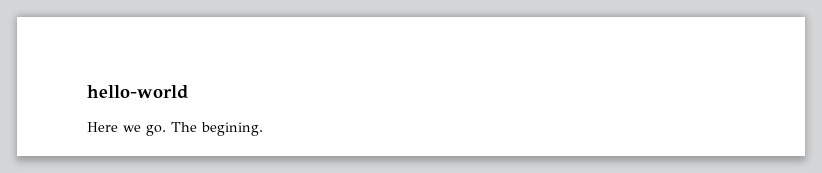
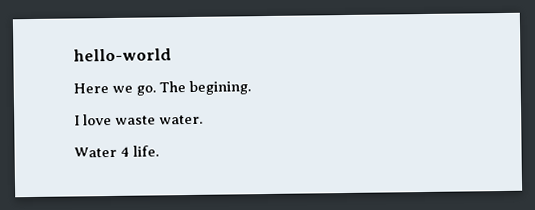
+ I love waste water.
+ Water 4 life.

